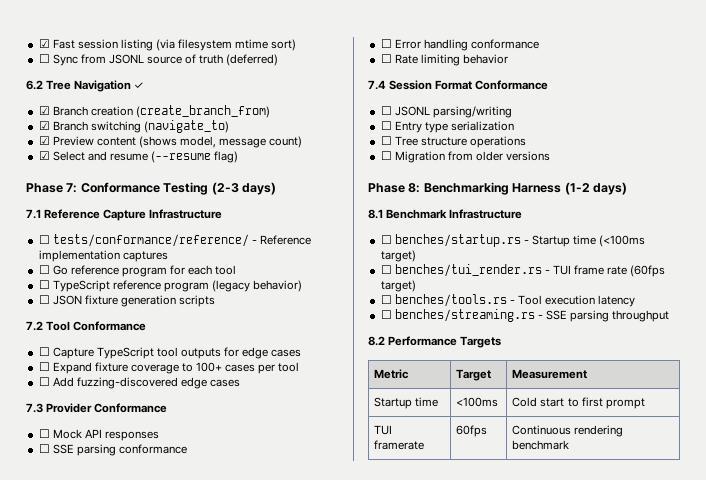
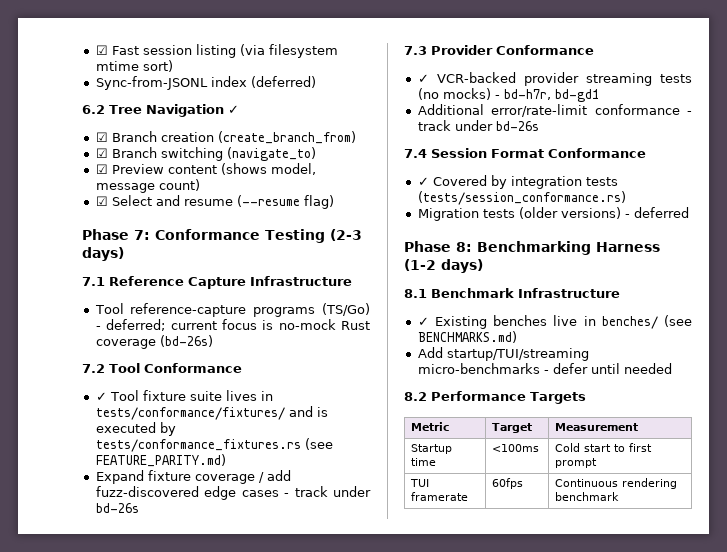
- ☐ Sync from JSONL source of truth (deferred)
+ Sync-from-JSONL index (deferred)
- ☐ tests/conformance/reference/ - Reference implementation captures
- ☐ Go reference program for each tool
- ☐ TypeScript reference program (legacy behavior)
- ☐ JSON fixture generation scripts
+ Tool reference-capture programs (TS/Go) - deferred; current focus is no-mock Rust coverage (bd-26s)
  7.2 Tool Conformance
- ☐ Capture TypeScript tool outputs for edge cases
- ☐ Expand fixture coverage to 100+ cases per tool
- ☐ Add fuzzing-discovered edge cases
+ ✓ Tool fixture suite lives in tests/conformance/fixtures/ and is executed by tests/conformance_fixtures.rs (see FEATURE_PARITY.md)
+ Expand fixture coverage / add fuzz-discovered edge cases - track under bd-26s
  7.3 Provider Conformance
- ☐ Mock API responses
- ☐ SSE parsing conformance
- ☐ Error handling conformance
- ☐ Rate limiting behavior
+ ✓ VCR-backed provider streaming tests (no mocks) - bd-h7r, bd-gd1
+ Additional error/rate-limit conformance - track under bd-26s
  7.4 Session Format Conformance
- ☐ JSONL parsing/writing
- ☐ Entry type serialization
- ☐ Tree structure operations
- ☐ Migration from older versions
+ ✓ Covered by integration tests (tests/session_conformance.rs)
+ Migration tests (older versions) - deferred
- ☐ benches/startup.rs - Startup time (<100ms target)
- ☐ benches/tui_render.rs - TUI frame rate (60fps target)
- ☐ benches/tools.rs - Tool execution latency
- ☐ benches/streaming.rs - SSE parsing throughput
+ ✓ Existing benches live in benches/ (see BENCHMARKS.md)
+ Add startup/TUI/streaming micro-benchmarks - defer until needed

